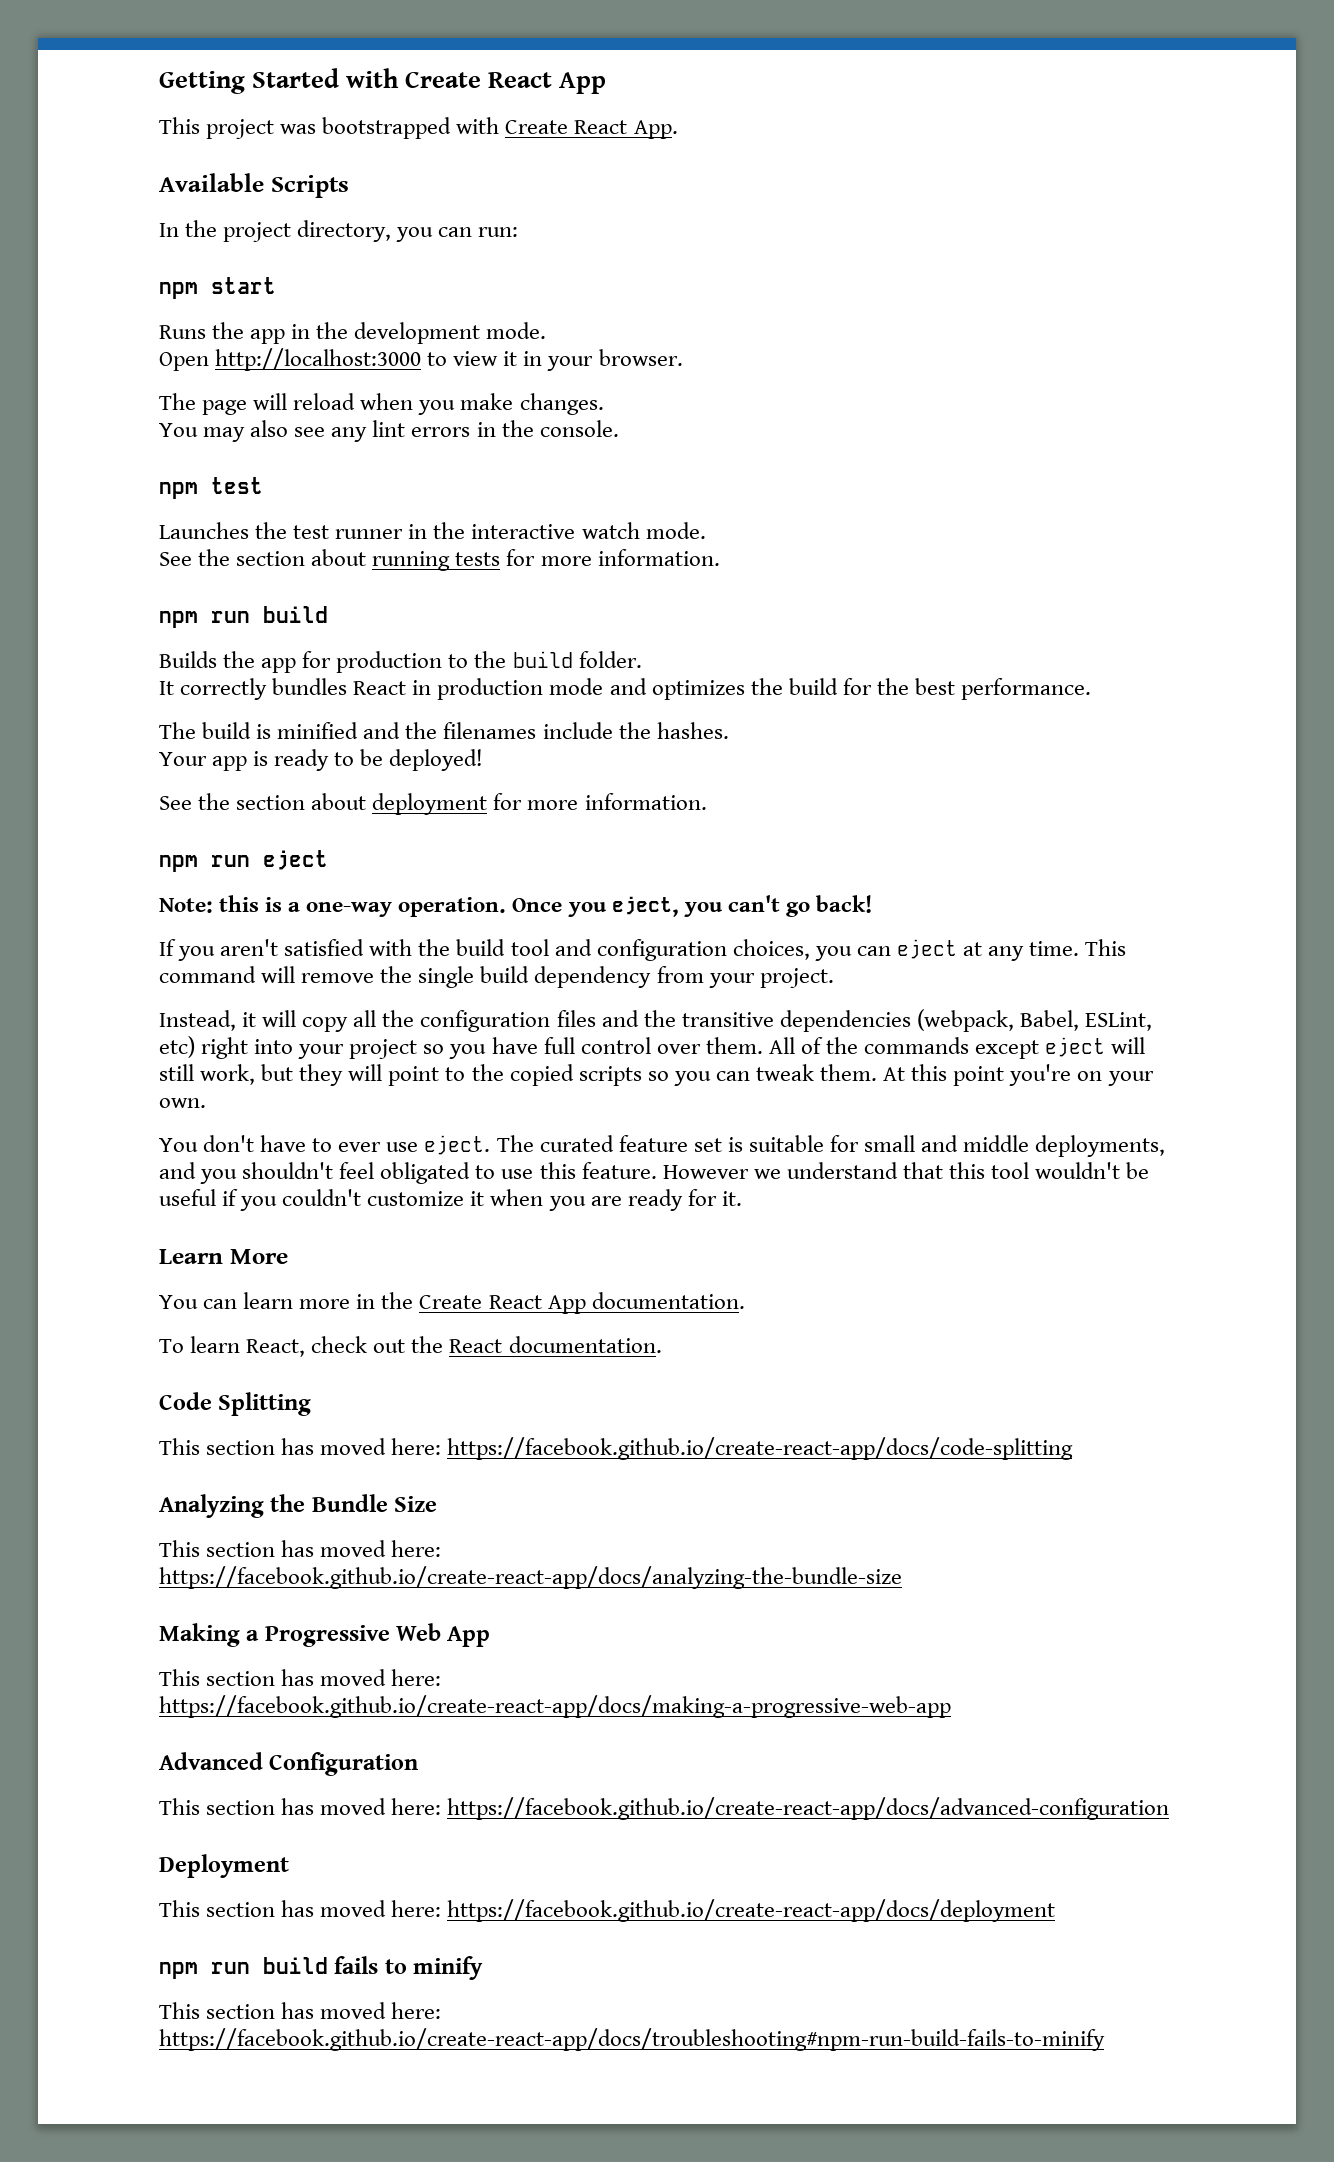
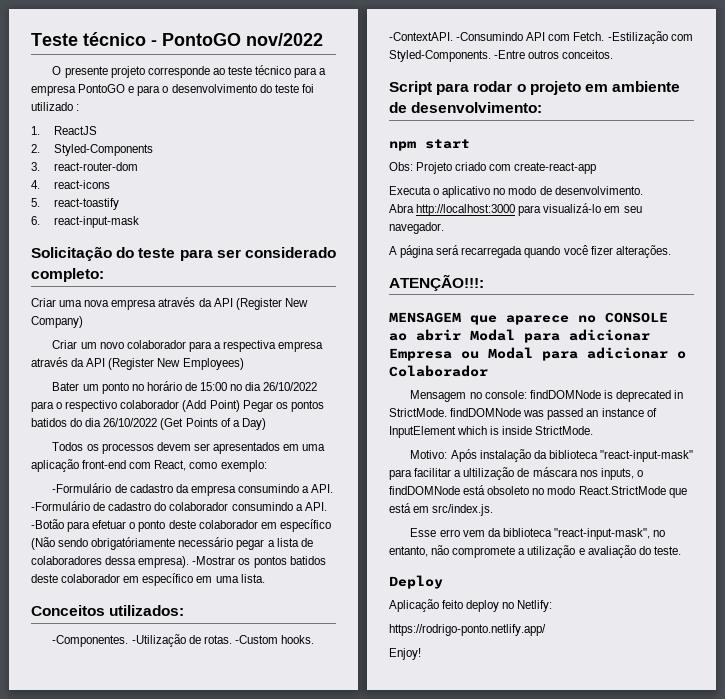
- Getting Started with Create React App
- This project was bootstrapped with Create React App.
- Available Scripts
- In the project directory, you can run:
+ Teste técnico - PontoGO nov/2022
+ O presente projeto corresponde ao teste técnico para a empresa PontoGO e para o desenvolvimento do teste foi utilizado :
+ 1. ReactJS
+ 2. Styled-Components
+ 3. react-router-dom
+ 4. react-icons
+ 5. react-toastify
+ 6. react-input-mask
+ Solicitação do teste para ser considerado completo:
+ Criar uma nova empresa através da API (Register New Company)
+ Criar um novo colaborador para a respectiva empresa através da API (Register New Employees)
+ Bater um ponto no horário de 15:00 no dia 26/10/2022 para o respectivo colaborador (Add Point) Pegar os pontos batidos do dia 26/10/2022 (Get Points of a Day)
+ Todos os processos devem ser apresentados em uma aplicação front-end com React, como exemplo:
+ -Formulário de cadastro da empresa consumindo a API. -Formulário de cadastro do colaborador consumindo a API. -Botão para efetuar o ponto deste colaborador em específico (Não sendo obrigatóriamente necessário pegar a lista de colaboradores dessa empresa). -Mostrar os pontos batidos deste colaborador em específico em uma lista.
+ Conceitos utilizados:
+ -Componentes. -Utilização de rotas. -Custom hooks. -ContextAPI. -Consumindo API com Fetch. -Estilização com Styled-Components. -Entre outros conceitos.
+ Script para rodar o projeto em ambiente de desenvolvimento:
  npm start
- Runs the app in the development mode.
- Open http://localhost:3000 to view it in your browser.
- The page will reload when you make changes.
- You may also see any lint errors in the console.
- npm test
- Launches the test runner in the interactive watch mode.
- See the section about running tests for more information.
- npm run build
- Builds the app for production to the build folder.
- It correctly bundles React in production mode and optimizes the build for the best performance.
- The build is minified and the filenames include the hashes.
- Your app is ready to be deployed!
- See the section about deployment for more information.
- npm run eject
- Note: this is a one-way operation. Once you eject, you can't go back!
- If you aren't satisfied with the build tool and configuration choices, you can eject at any time. This command will remove the single build dependency from your project.
- Instead, it will copy all the configuration files and the transitive dependencies (webpack, Babel, ESLint, etc) right into your project so you have full control over them. All of the commands except eject will still work, but they will point to the copied scripts so you can tweak them. At this point you're on your own.
- You don't have to ever use eject. The curated feature set is suitable for small and middle deployments, and you shouldn't feel obligated to use this feature. However we understand that this tool wouldn't be useful if you couldn't customize it when you are ready for it.
- Learn More
- You can learn more in the Create React App documentation.
- To learn React, check out the React documentation.
- Code Splitting
- This section has moved here: https://facebook.github.io/create-react-app/docs/code-splitting
- Analyzing the Bundle Size
- This section has moved here: https://facebook.github.io/create-react-app/docs/analyzing-the-bundle-size
- Making a Progressive Web App
- This section has moved here: https://facebook.github.io/create-react-app/docs/making-a-progressive-web-app
- Advanced Configuration
- This section has moved here: https://facebook.github.io/create-react-app/docs/advanced-configuration
- Deployment
- This section has moved here: https://facebook.github.io/create-react-app/docs/deployment
- npm run build fails to minify
- This section has moved here: https://facebook.github.io/create-react-app/docs/troubleshooting#npm-run-build-fails-to-minify
+ Obs: Projeto criado com create-react-app
+ Executa o aplicativo no modo de desenvolvimento.
+ Abra http://localhost:3000 para visualizá-lo em seu navegador.
+ A página será recarregada quando você fizer alterações.
+ ATENÇÃO!!!:
+ MENSAGEM que aparece no CONSOLE ao abrir Modal para adicionar Empresa ou Modal para adicionar o Colaborador
+ Mensagem no console: findDOMNode is deprecated in StrictMode. findDOMNode was passed an instance of InputElement which is inside StrictMode.
+ Motivo: Após instalação da biblioteca "react-input-mask" para facilitar a ultilização de máscara nos inputs, o findDOMNode está obsoleto no modo React.StrictMode que está em src/index.js.
+ Esse erro vem da biblioteca "react-input-mask", no entanto, não compromete a utilização e avaliação do teste.
+ Deploy
+ Aplicação feito deploy no Netlify:
+ https://rodrigo-ponto.netlify.app/
+ Enjoy!

